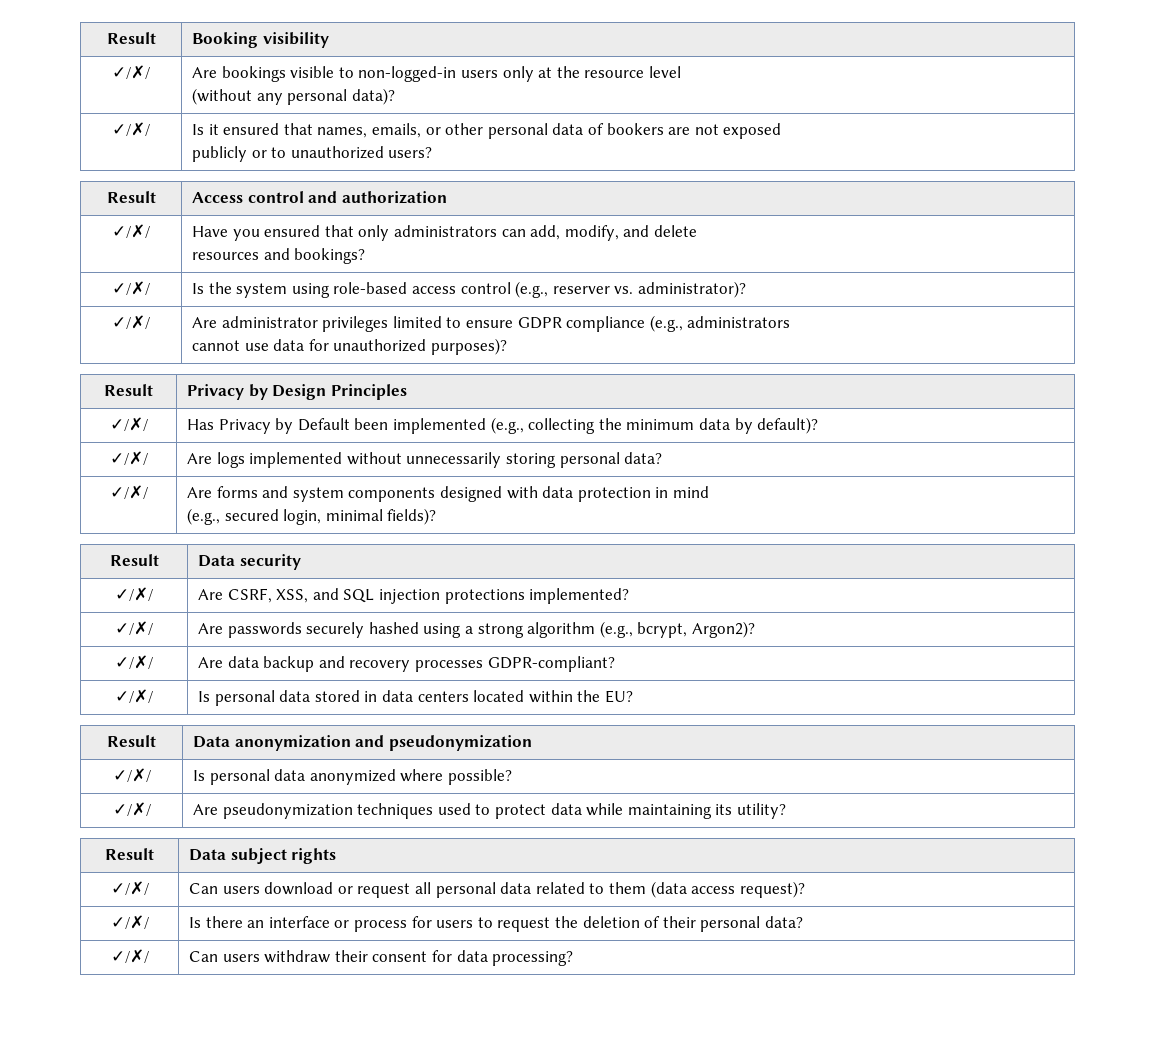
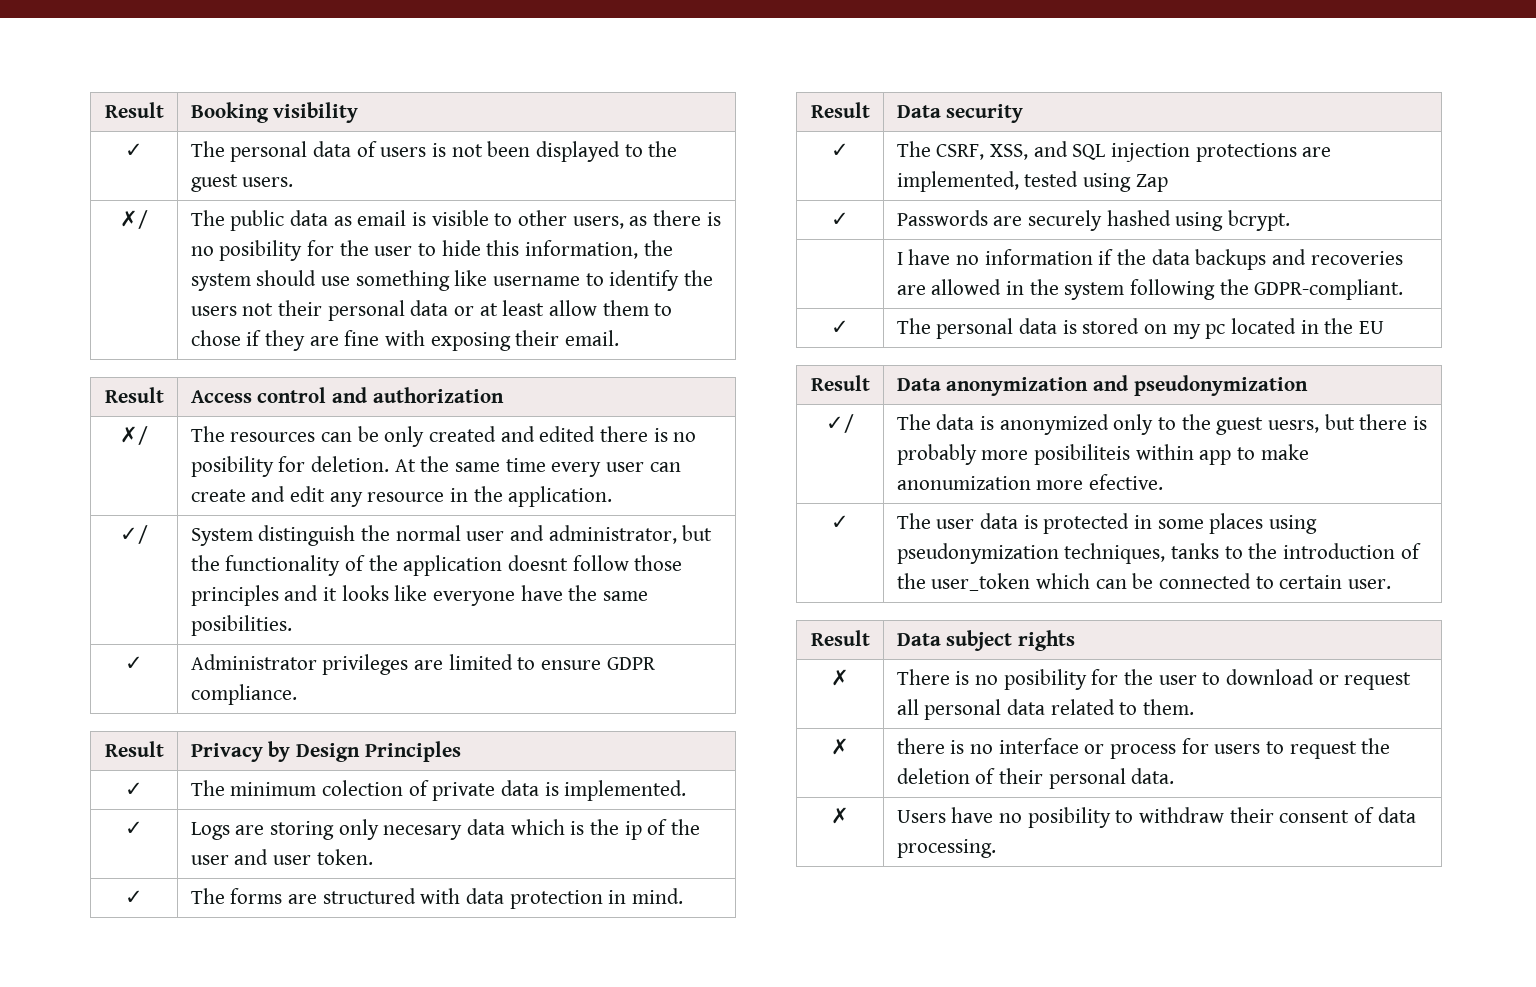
- ✓/✗/ | Are bookings visible to non-logged-in users only at the resource level
- (without any personal data)?
- ✓/✗/ | Is it ensured that names, emails, or other personal data of bookers are not exposed
- publicly or to unauthorized users?
+ ✓ | The personal data of users is not been displayed to the guest users.
+ ✗/ | The public data as email is visible to other users, as there is no posibility for the user to hide this information, the system should use something like username to identify the users not their personal data or at least allow them to chose if they are fine with exposing their email.
- ✓/✗/ | Have you ensured that only administrators can add, modify, and delete
- resources and bookings?
- ✓/✗/ | Is the system using role-based access control (e.g., reserver vs. administrator)?
- ✓/✗/ | Are administrator privileges limited to ensure GDPR compliance (e.g., administrators
- cannot use data for unauthorized purposes)?
+ ✗/ | The resources can be only created and edited there is no posibility for deletion. At the same time every user can create and edit any resource in the application.
+ ✓/ | System distinguish the normal user and administrator, but the functionality of the application doesnt follow those principles and it looks like everyone have the same posibilities.
+ ✓ | Administrator privileges are limited to ensure GDPR compliance.
- ✓/✗/ | Has Privacy by Default been implemented (e.g., collecting the minimum data by default)?
- ✓/✗/ | Are logs implemented without unnecessarily storing personal data?
- ✓/✗/ | Are forms and system components designed with data protection in mind
- (e.g., secured login, minimal fields)?
+ ✓ | The minimum colection of private data is implemented.
+ ✓ | Logs are storing only necesary data which is the ip of the user and user token.
+ ✓ | The forms are structured with data protection in mind.
- ✓/✗/ | Are CSRF, XSS, and SQL injection protections implemented?
- ✓/✗/ | Are passwords securely hashed using a strong algorithm (e.g., bcrypt, Argon2)?
- ✓/✗/ | Are data backup and recovery processes GDPR-compliant?
- ✓/✗/ | Is personal data stored in data centers located within the EU?
+ ✓ | The CSRF, XSS, and SQL injection protections are implemented, tested using Zap
+ ✓ | Passwords are securely hashed using bcrypt.
+ | I have no information if the data backups and recoveries are allowed in the system following the GDPR-compliant.
+ ✓ | The personal data is stored on my pc located in the EU
- ✓/✗/ | Is personal data anonymized where possible?
- ✓/✗/ | Are pseudonymization techniques used to protect data while maintaining its utility?
+ ✓/ | The data is anonymized only to the guest uesrs, but there is probably more posibiliteis within app to make anonumization more efective.
+ ✓ | The user data is protected in some places using pseudonymization techniques, tanks to the introduction of the user_token which can be connected to certain user.
  Result | Data subject rights
- ✓/✗/ | Can users download or request all personal data related to them (data access request)?
- ✓/✗/ | Is there an interface or process for users to request the deletion of their personal data?
- ✓/✗/ | Can users withdraw their consent for data processing?
+ ✗ | There is no posibility for the user to download or request all personal data related to them.
+ ✗ | there is no interface or process for users to request the deletion of their personal data.
+ ✗ | Users have no posibility to withdraw their consent of data processing.

